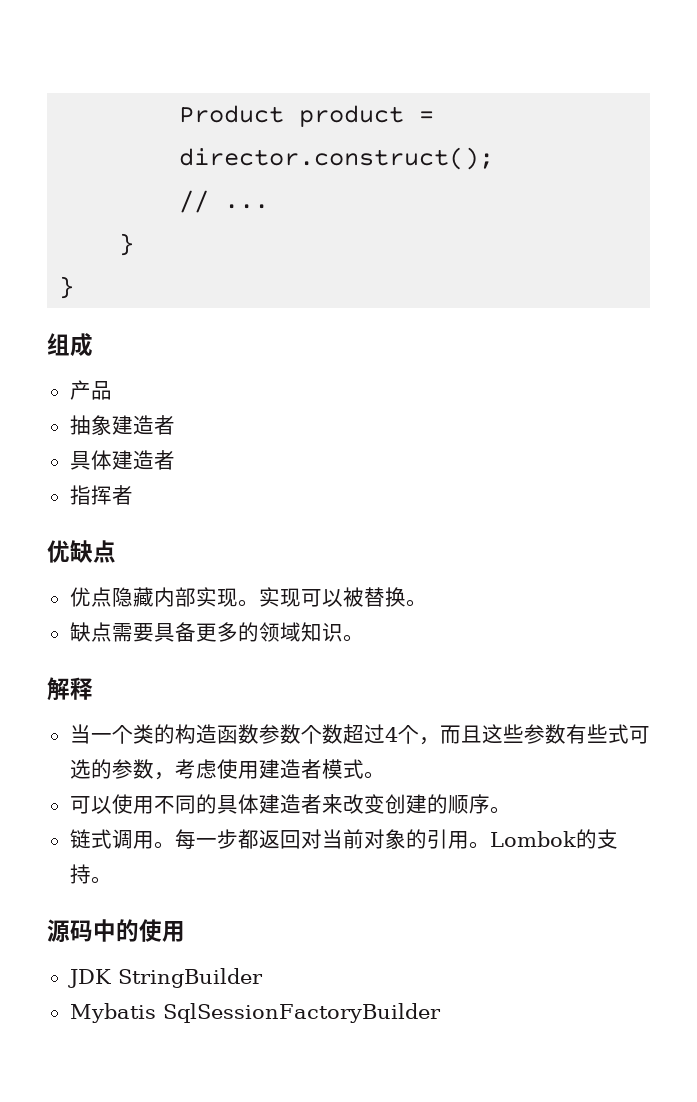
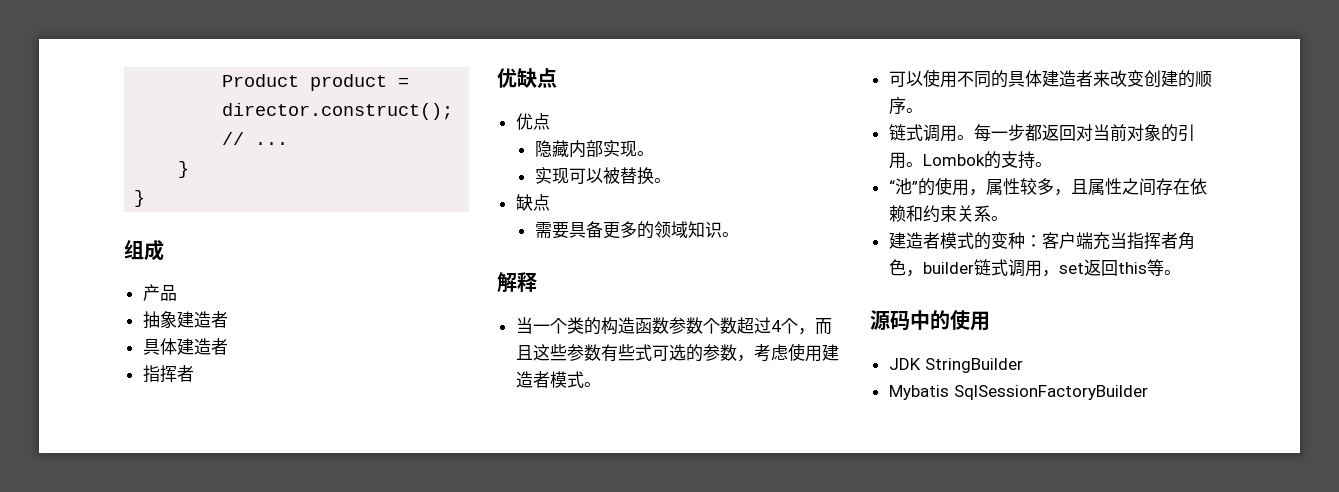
- 优点隐藏内部实现。实现可以被替换。
- 缺点需要具备更多的领域知识。
+ 优点
+ 隐藏内部实现。
+ 实现可以被替换。
+ 缺点
+ 需要具备更多的领域知识。
+ “池”的使用，属性较多，且属性之间存在依赖和约束关系。
+ 建造者模式的变种：客户端充当指挥者角色，builder链式调用，set返回this等。

